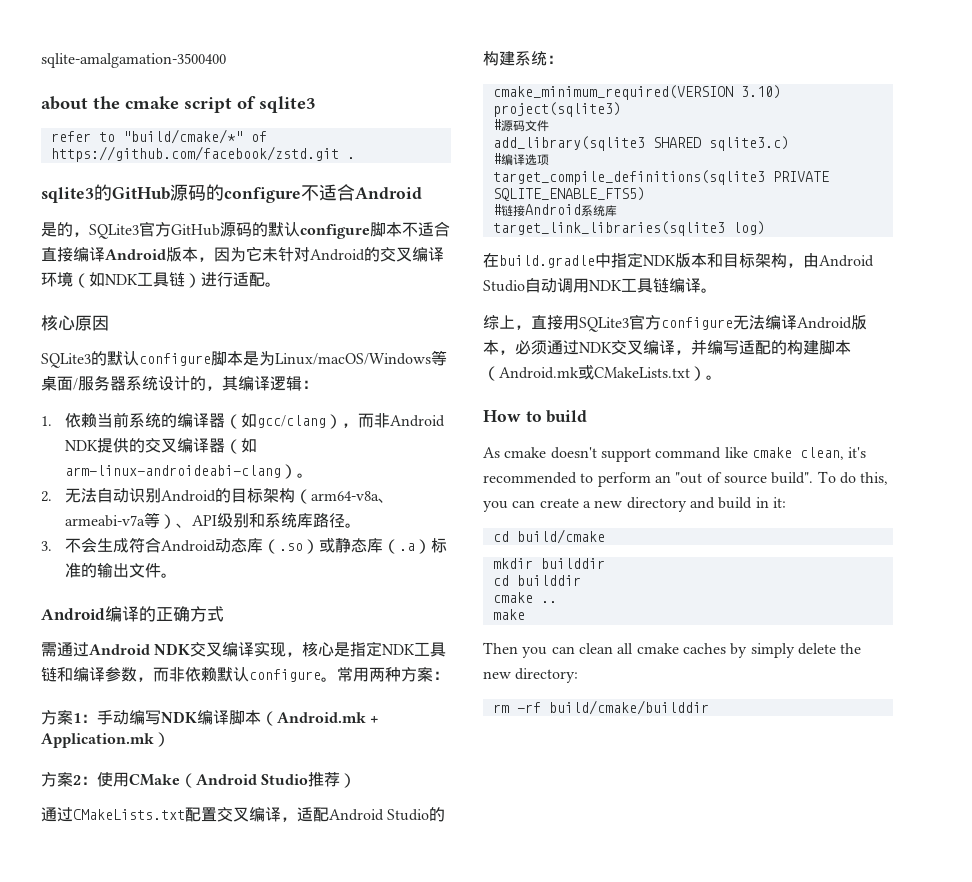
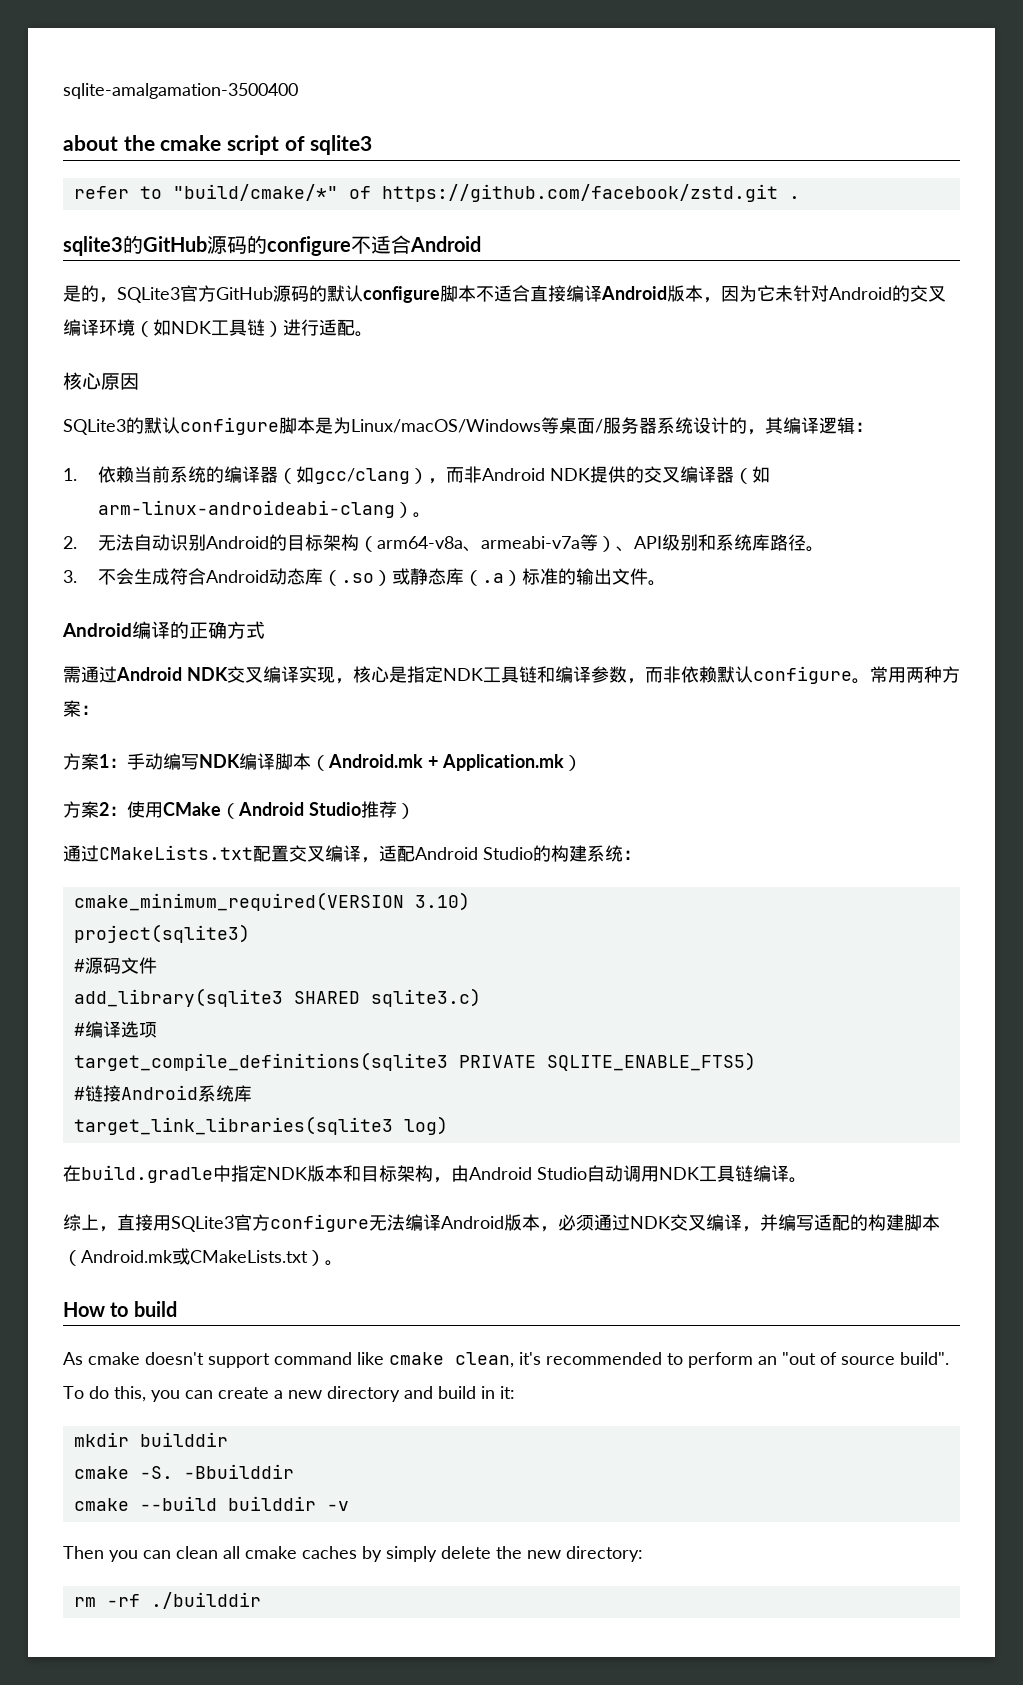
- cd build/cmake
- cd builddir
- cmake ..
- make
+ cmake -S. -Bbuilddir
+ cmake --build builddir -v
- rm -rf build/cmake/builddir
+ rm -rf ./builddir

